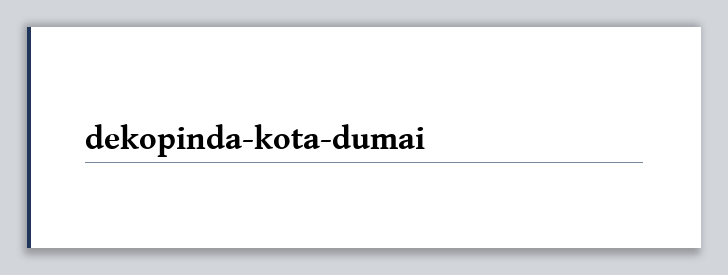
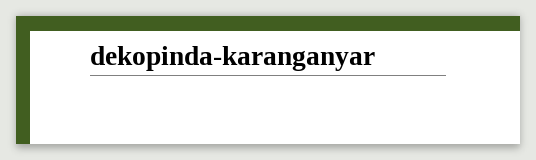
- dekopinda-kota-dumai
+ dekopinda-karanganyar

